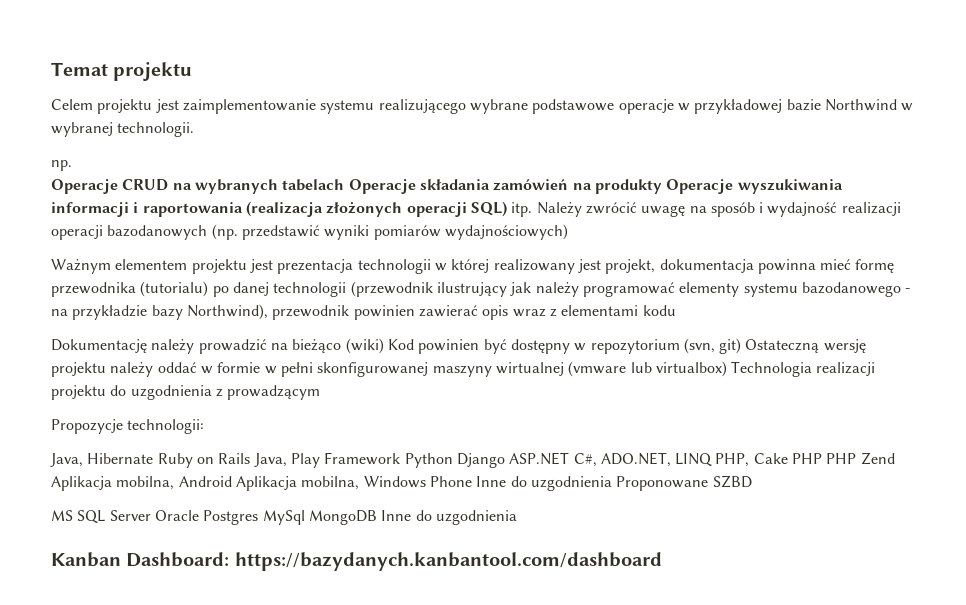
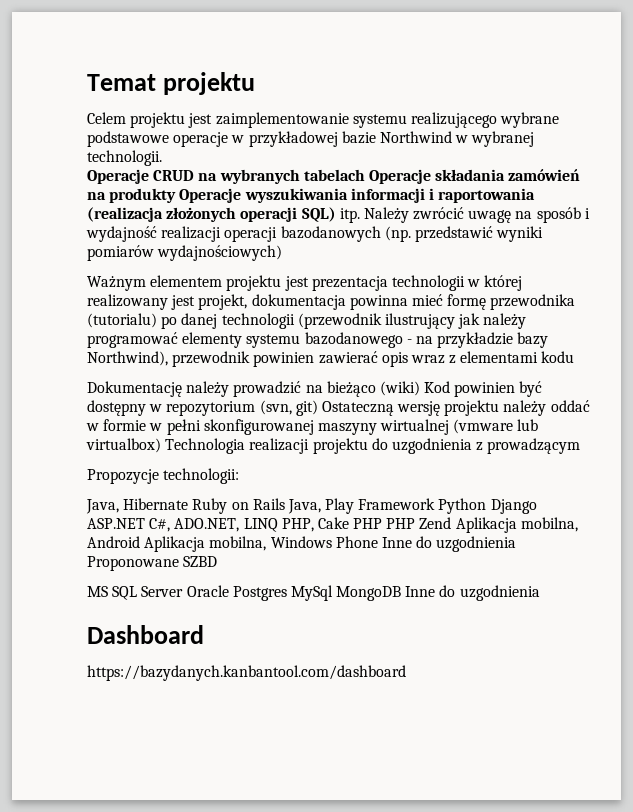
- np.
- Kanban Dashboard: https://bazydanych.kanbantool.com/dashboard
+ Dashboard
+ https://bazydanych.kanbantool.com/dashboard

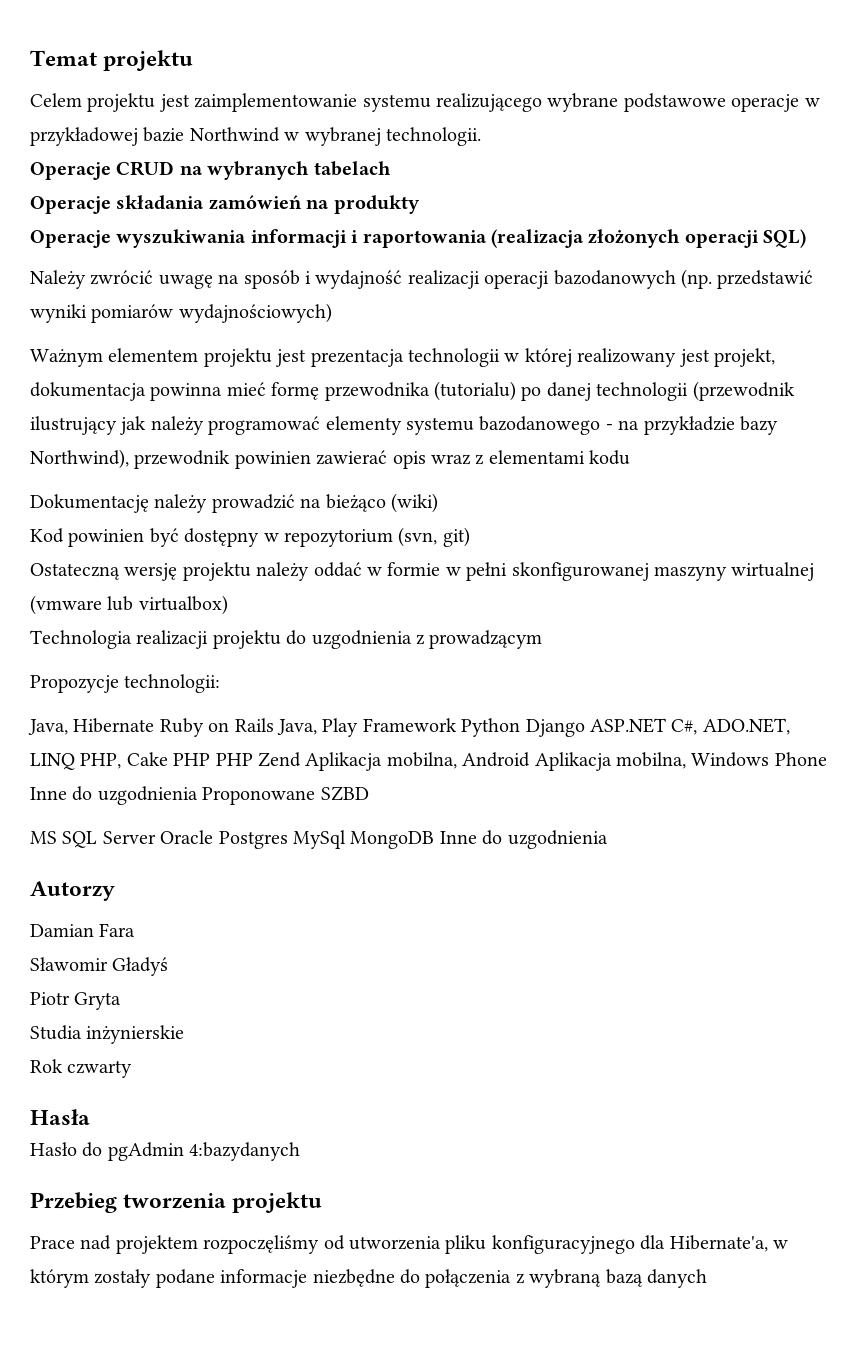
- Operacje CRUD na wybranych tabelach Operacje składania zamówień na produkty Operacje wyszukiwania informacji i raportowania (realizacja złożonych operacji SQL) itp. Należy zwrócić uwagę na sposób i wydajność realizacji operacji bazodanowych (np. przedstawić wyniki pomiarów wydajnościowych)
+ Operacje CRUD na wybranych tabelach
+ Operacje składania zamówień na produkty
+ Operacje wyszukiwania informacji i raportowania (realizacja złożonych operacji SQL)
+ Należy zwrócić uwagę na sposób i wydajność realizacji operacji bazodanowych (np. przedstawić wyniki pomiarów wydajnościowych)
- Dokumentację należy prowadzić na bieżąco (wiki) Kod powinien być dostępny w repozytorium (svn, git) Ostateczną wersję projektu należy oddać w formie w pełni skonfigurowanej maszyny wirtualnej (vmware lub virtualbox) Technologia realizacji projektu do uzgodnienia z prowadzącym
+ Dokumentację należy prowadzić na bieżąco (wiki)
+ Kod powinien być dostępny w repozytorium (svn, git)
+ Ostateczną wersję projektu należy oddać w formie w pełni skonfigurowanej maszyny wirtualnej (vmware lub virtualbox)
+ Technologia realizacji projektu do uzgodnienia z prowadzącym
- Dashboard
- https://bazydanych.kanbantool.com/dashboard
+ Autorzy
+ Damian Fara
+ Sławomir Gładyś
+ Piotr Gryta
+ Studia inżynierskie
+ Rok czwarty
+ Hasła
+ Hasło do pgAdmin 4:bazydanych
+ Przebieg tworzenia projektu
+ Prace nad projektem rozpoczęliśmy od utworzenia pliku konfiguracyjnego dla Hibernate'a, w którym zostały podane informacje niezbędne do połączenia z wybraną bazą danych

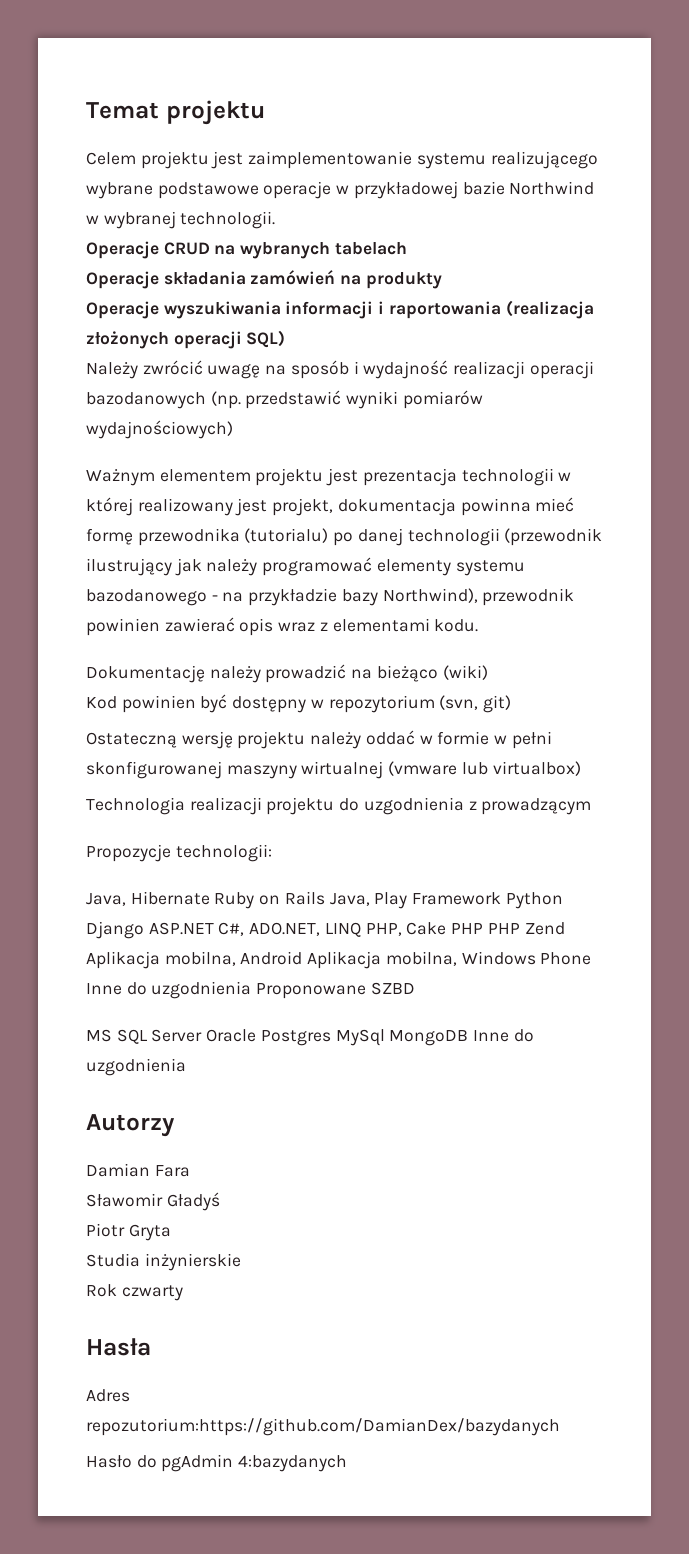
- Ważnym elementem projektu jest prezentacja technologii w której realizowany jest projekt, dokumentacja powinna mieć formę przewodnika (tutorialu) po danej technologii (przewodnik ilustrujący jak należy programować elementy systemu bazodanowego - na przykładzie bazy Northwind), przewodnik powinien zawierać opis wraz z elementami kodu
+ Ważnym elementem projektu jest prezentacja technologii w której realizowany jest projekt, dokumentacja powinna mieć formę przewodnika (tutorialu) po danej technologii (przewodnik ilustrujący jak należy programować elementy systemu bazodanowego - na przykładzie bazy Northwind), przewodnik powinien zawierać opis wraz z elementami kodu.
+ Adres repozutorium:https://github.com/DamianDex/bazydanych
- Przebieg tworzenia projektu
- Prace nad projektem rozpoczęliśmy od utworzenia pliku konfiguracyjnego dla Hibernate'a, w którym zostały podane informacje niezbędne do połączenia z wybraną bazą danych

